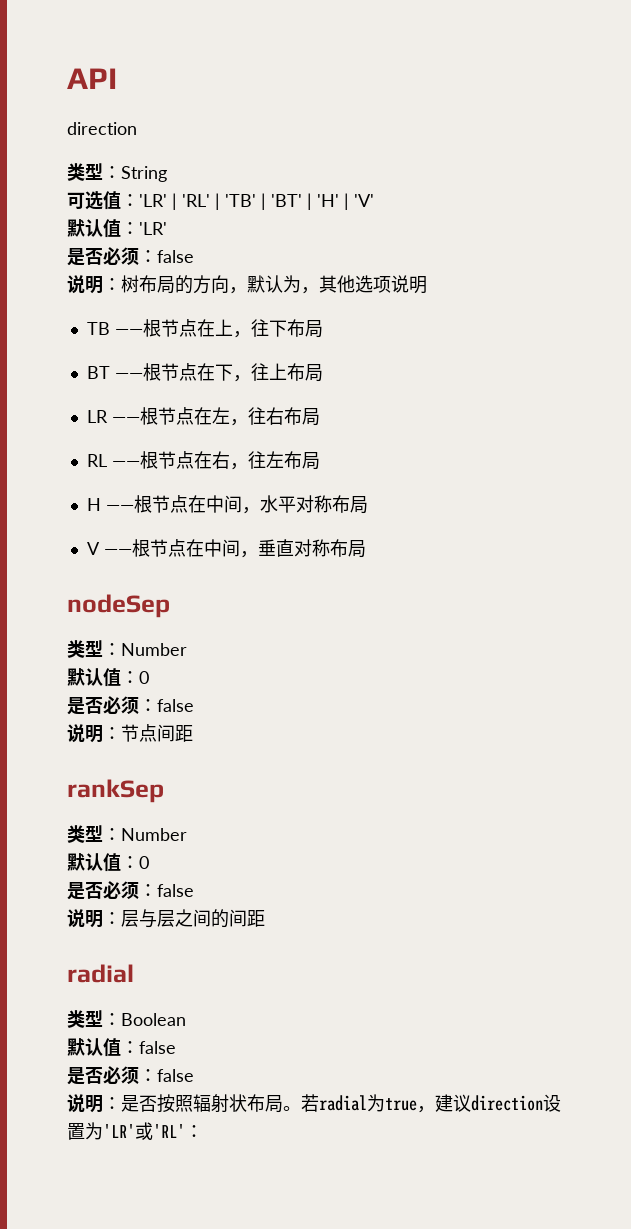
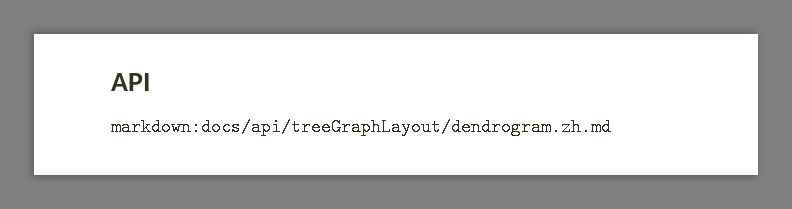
  API
- direction
- 类型：String
- 可选值：'LR' | 'RL' | 'TB' | 'BT' | 'H' | 'V'
- 默认值：'LR'
- 是否必须：false
- 说明：树布局的方向，默认为，其他选项说明
- TB ——根节点在上，往下布局
- BT ——根节点在下，往上布局
- LR ——根节点在左，往右布局
- RL ——根节点在右，往左布局
- H ——根节点在中间，水平对称布局
- V ——根节点在中间，垂直对称布局
- nodeSep
- 类型：Number
- 默认值：0
- 是否必须：false
- 说明：节点间距
- rankSep
- 类型：Number
- 默认值：0
- 是否必须：false
- 说明：层与层之间的间距
- radial
- 类型：Boolean
- 默认值：false
- 是否必须：false
- 说明：是否按照辐射状布局。若radial为true，建议direction设置为'LR'或'RL'：
+ markdown:docs/api/treeGraphLayout/dendrogram.zh.md

